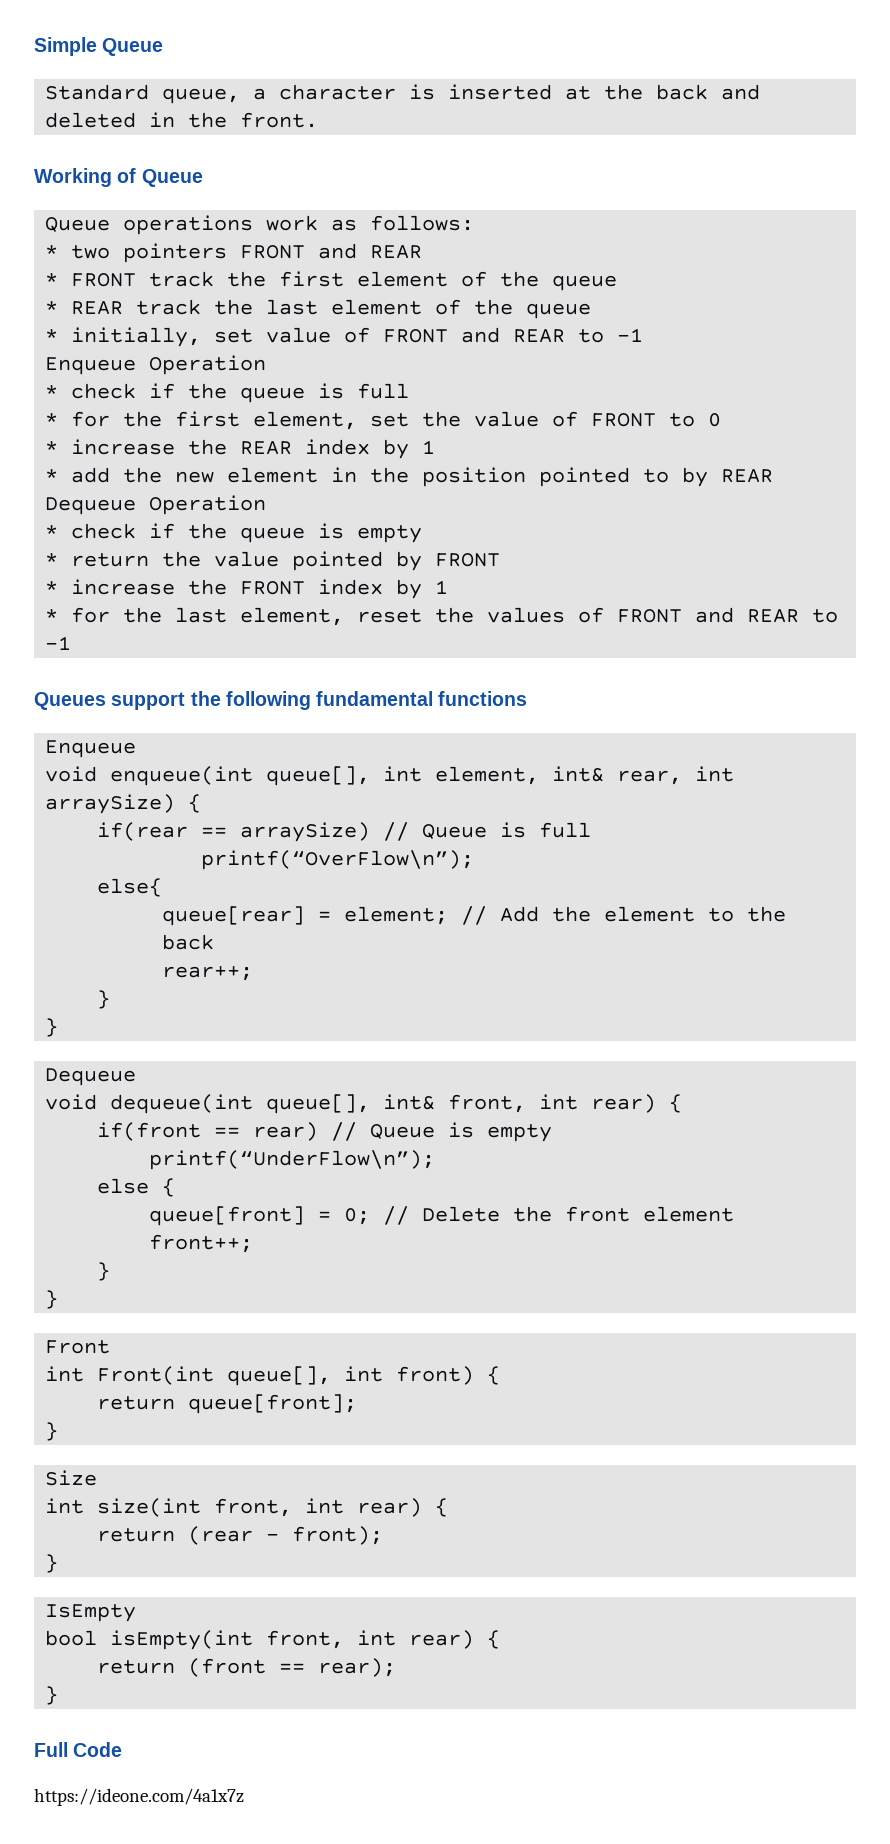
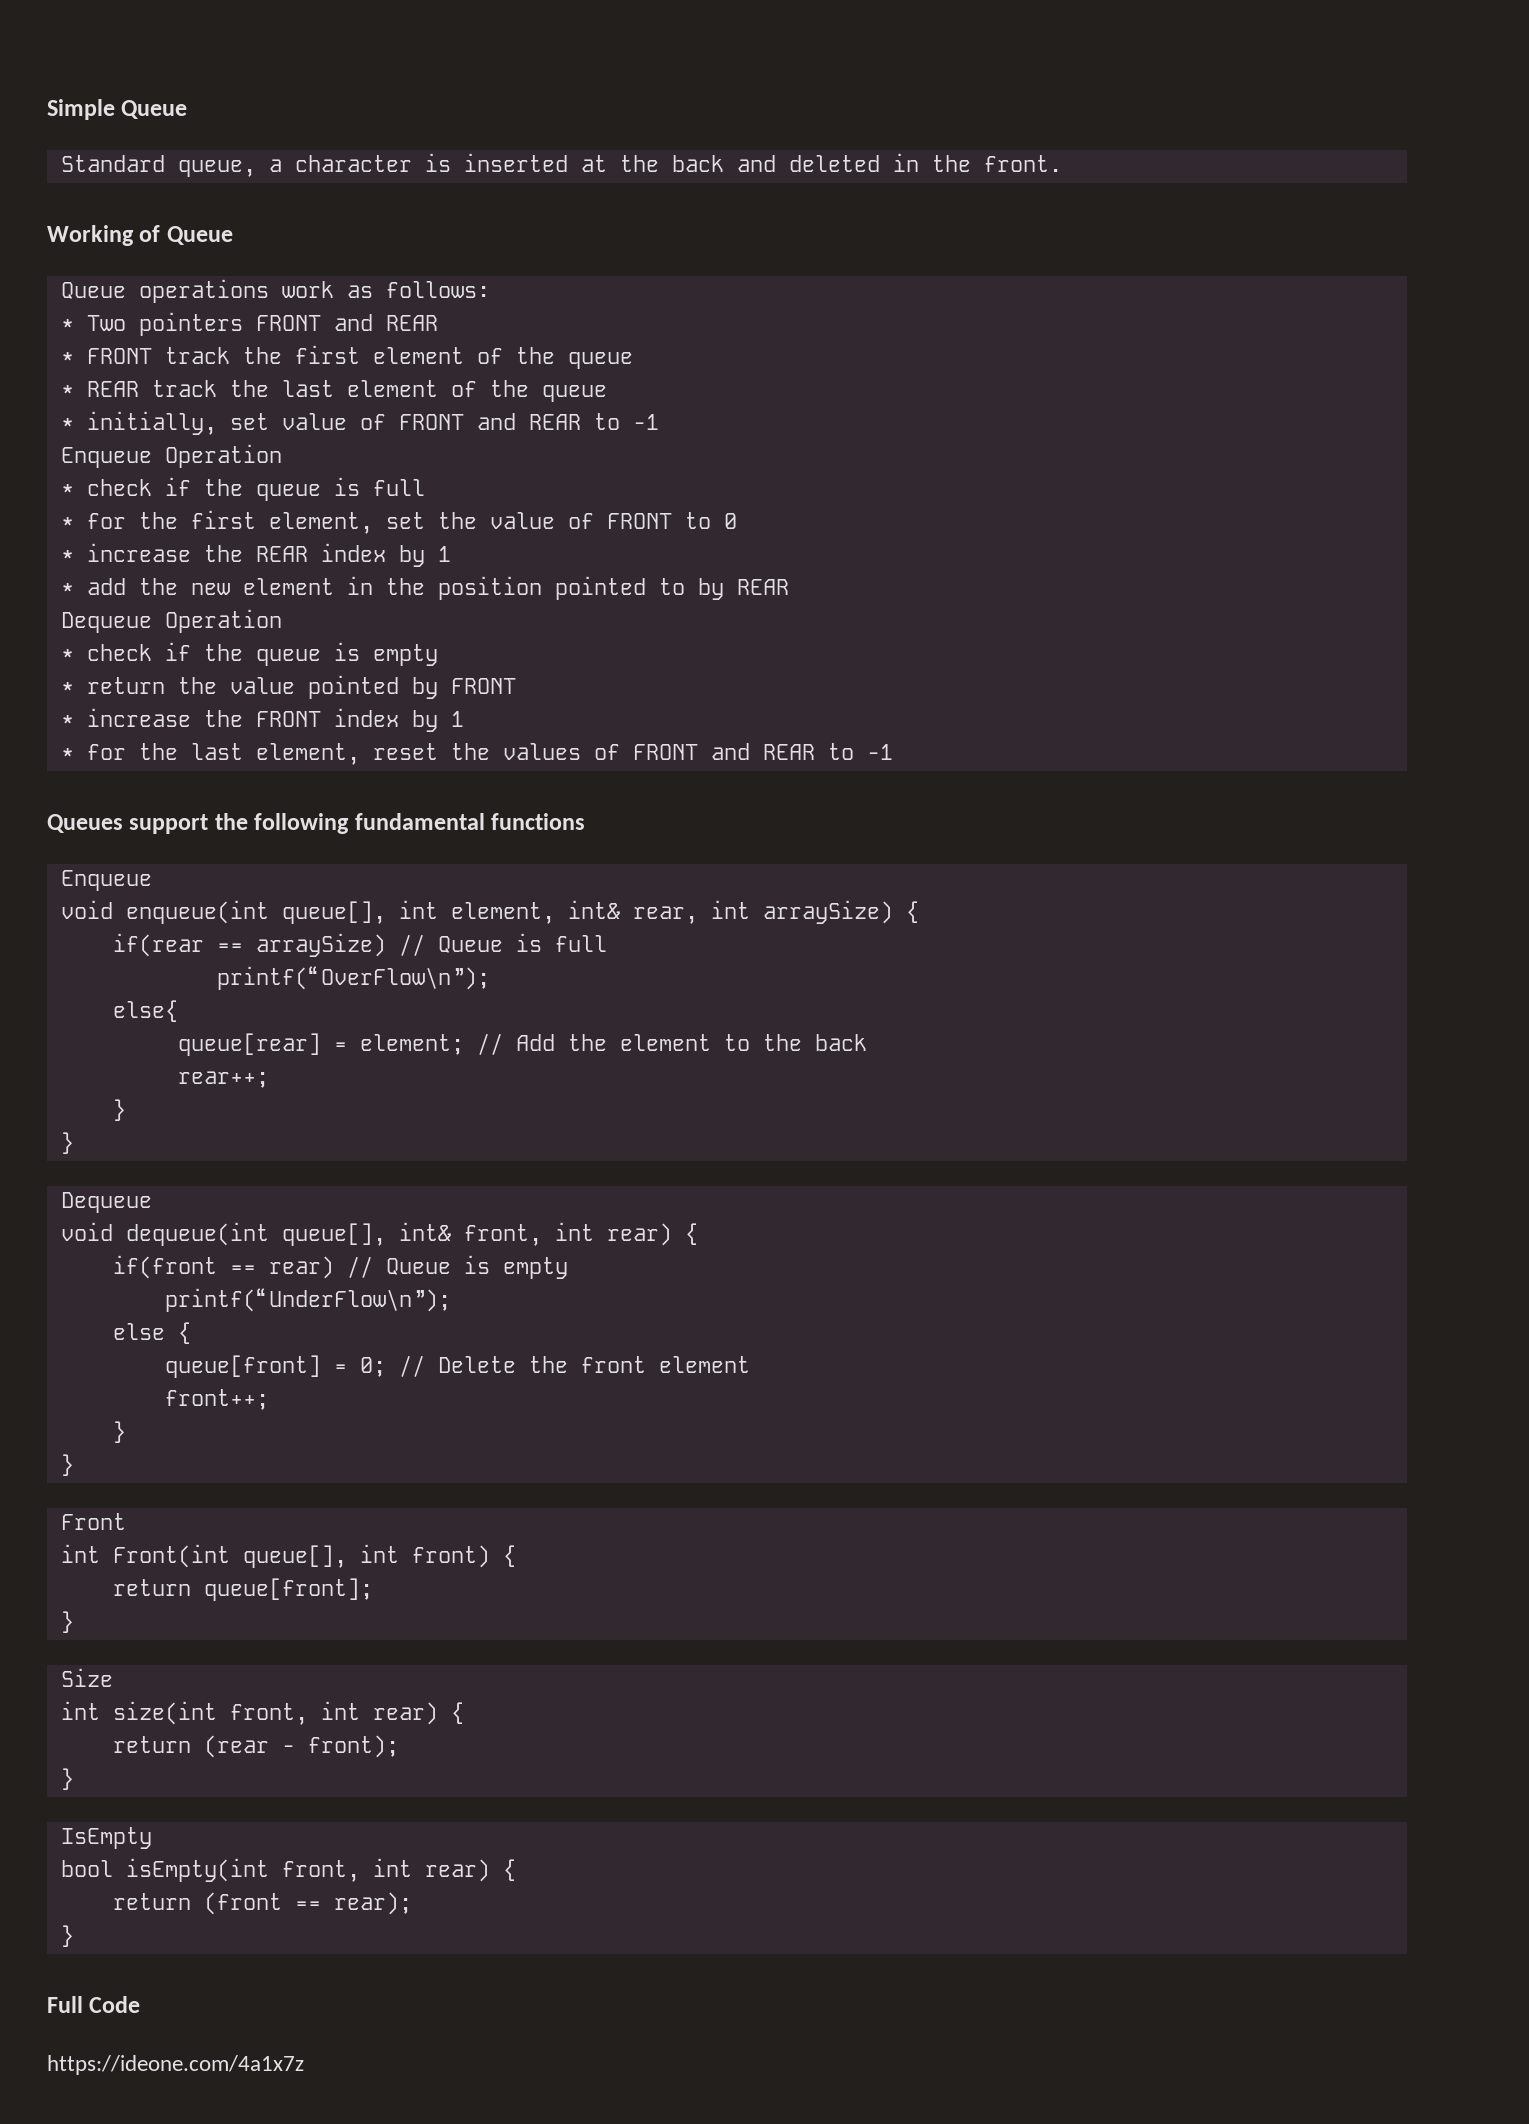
- * two pointers FRONT and REAR
+ * Two pointers FRONT and REAR

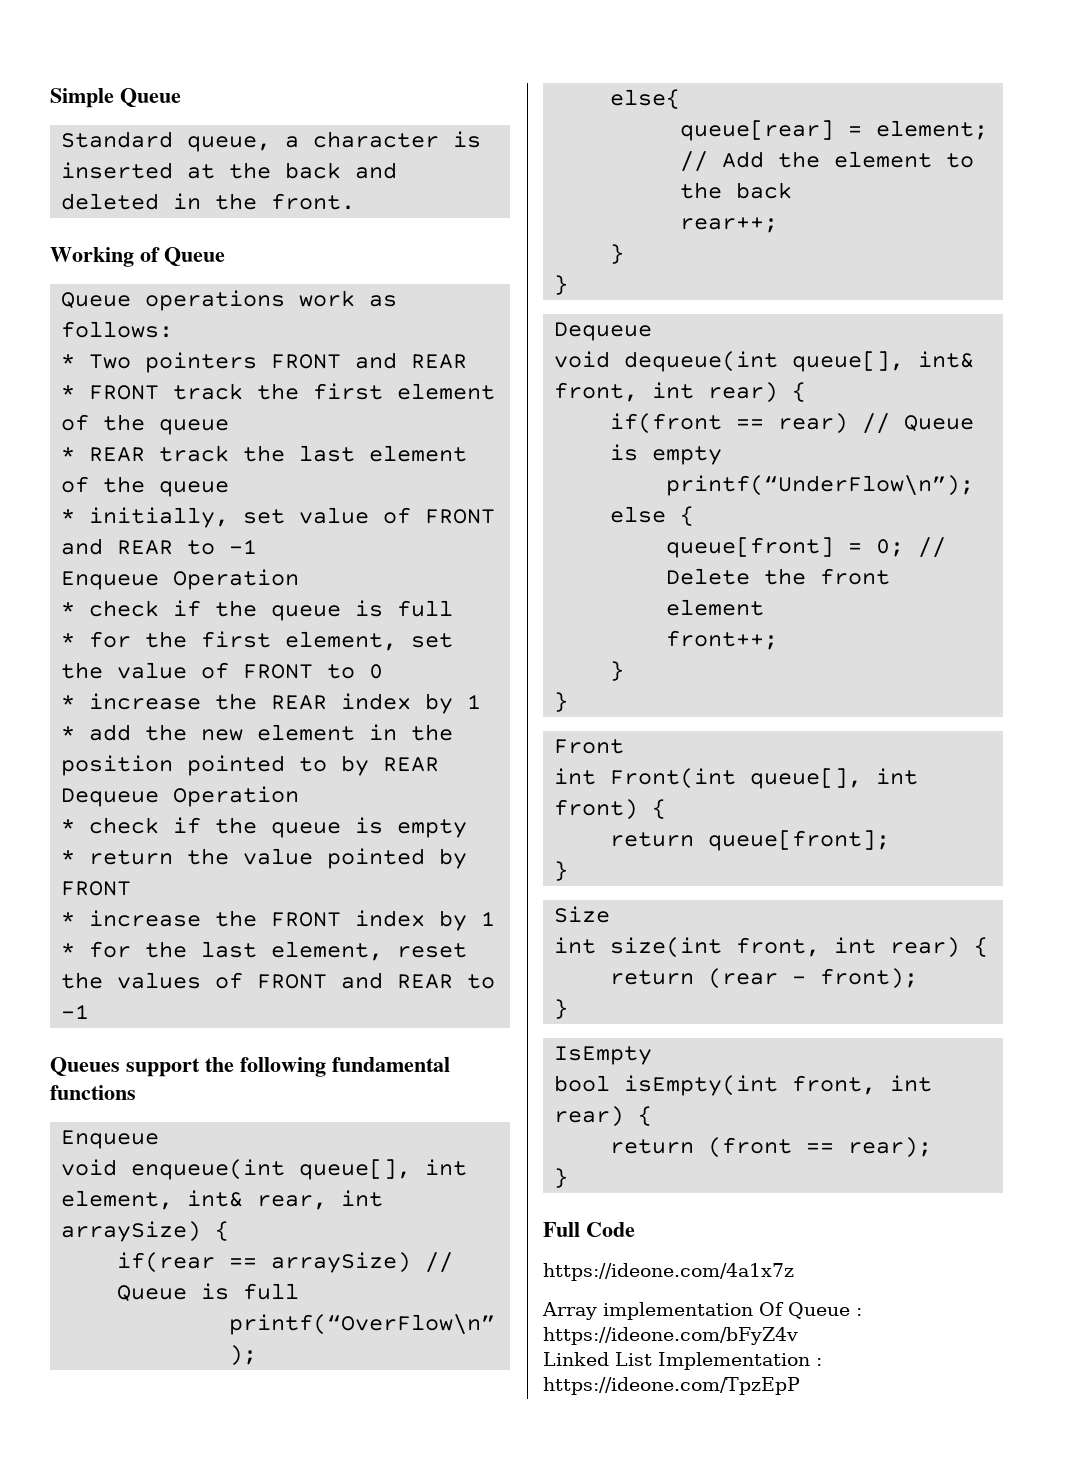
+ Array implementation Of Queue : https://ideone.com/bFyZ4v
+ Linked List Implementation : https://ideone.com/TpzEpP

